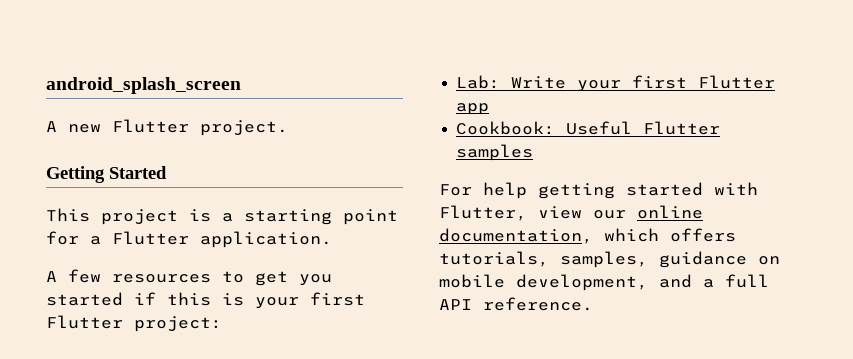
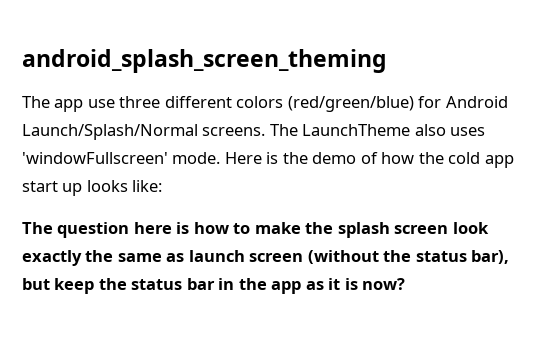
- android_splash_screen
- A new Flutter project.
- Getting Started
- This project is a starting point for a Flutter application.
- A few resources to get you started if this is your first Flutter project:
- Lab: Write your first Flutter app
- Cookbook: Useful Flutter samples
- For help getting started with Flutter, view our online documentation, which offers tutorials, samples, guidance on mobile development, and a full API reference.
+ android_splash_screen_theming
+ The app use three different colors (red/green/blue) for Android Launch/Splash/Normal screens. The LaunchTheme also uses 'windowFullscreen' mode. Here is the demo of how the cold app start up looks like:
+ The question here is how to make the splash screen look exactly the same as launch screen (without the status bar), but keep the status bar in the app as it is now?

